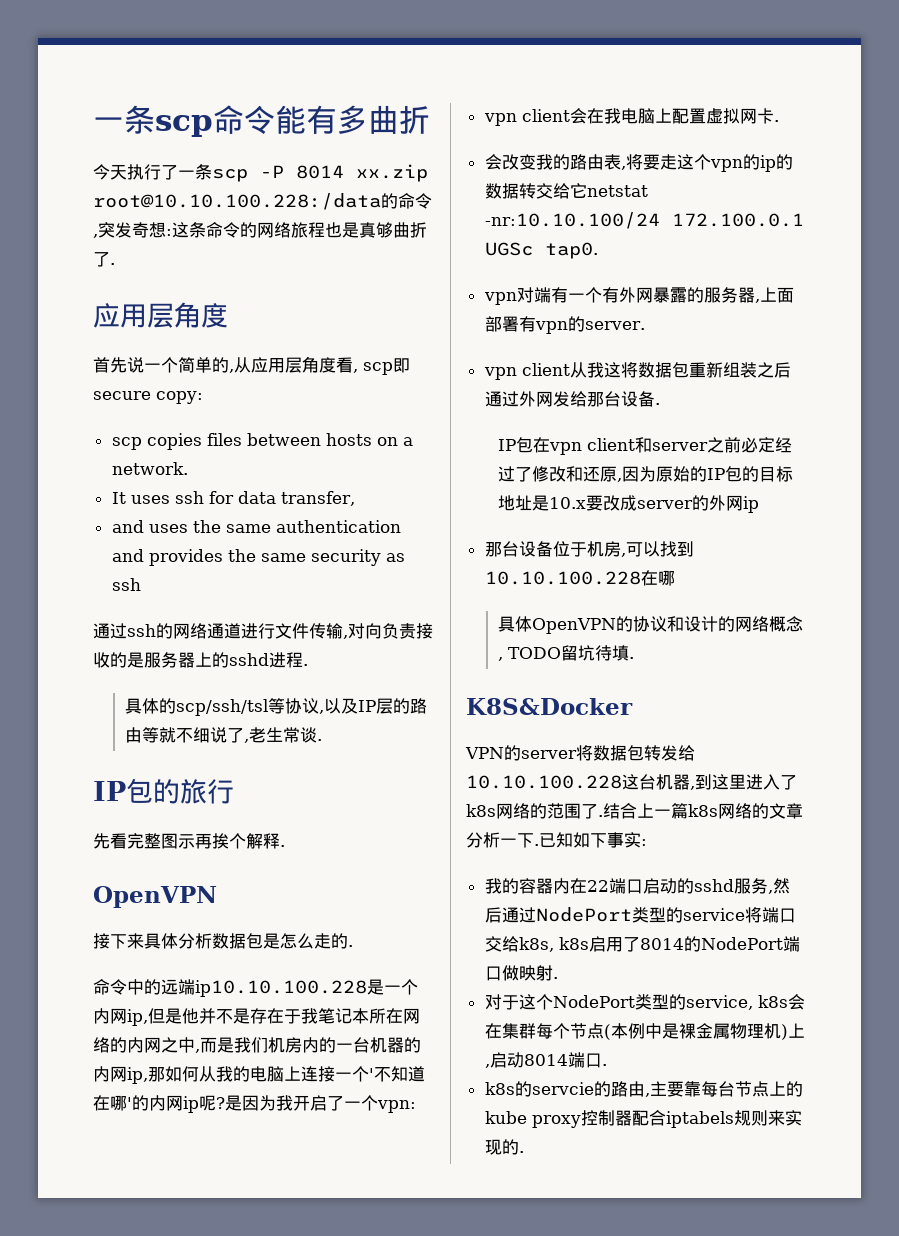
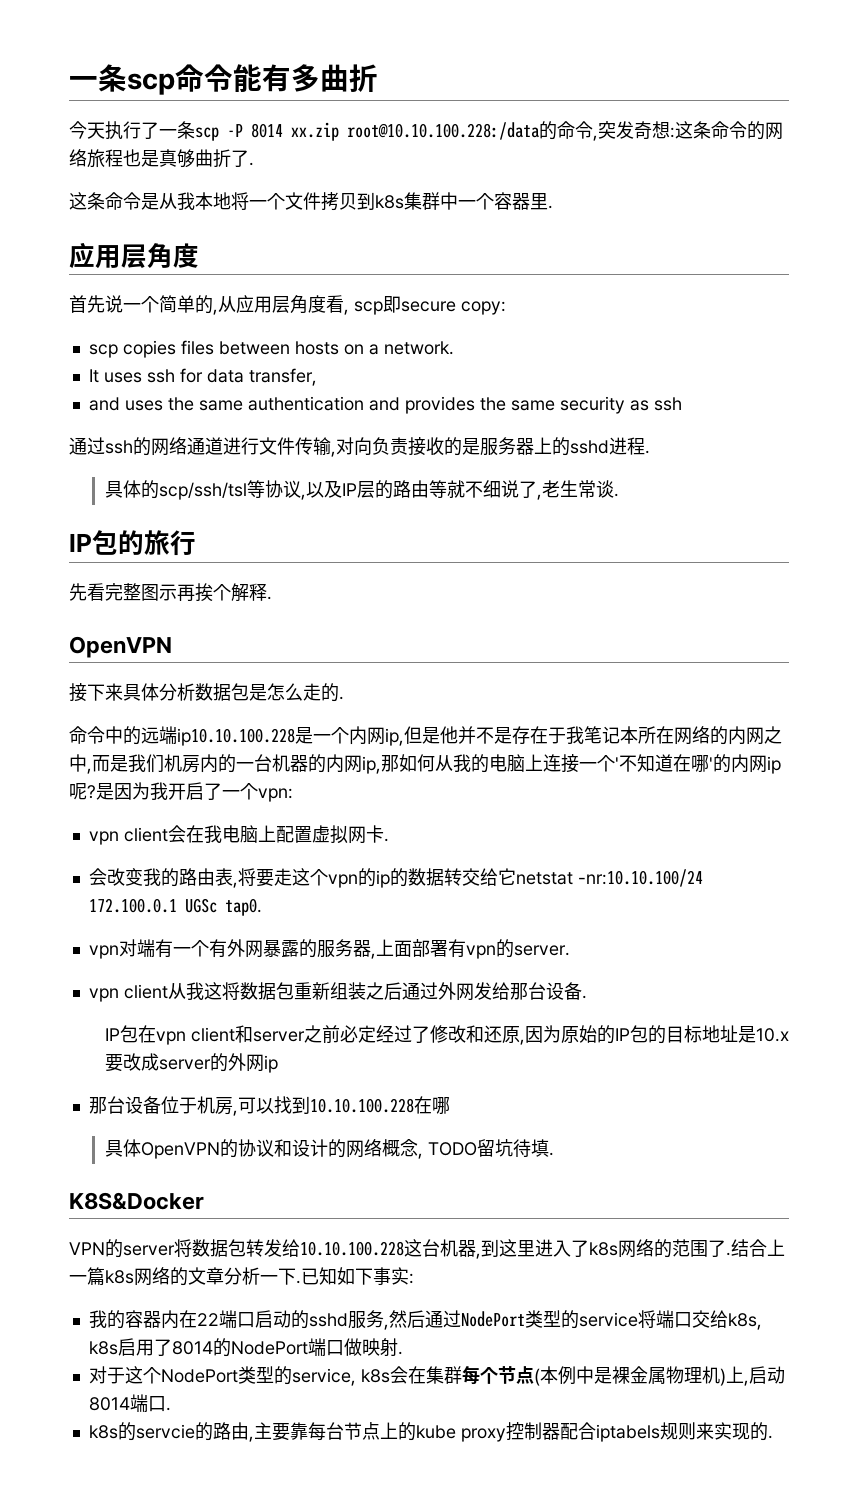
+ 这条命令是从我本地将一个文件拷贝到k8s集群中一个容器里.

